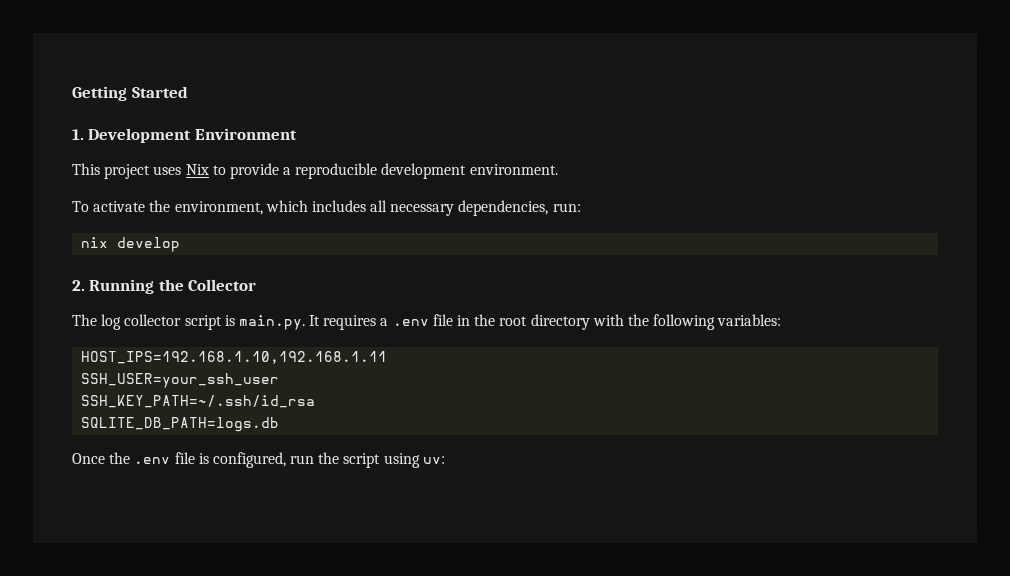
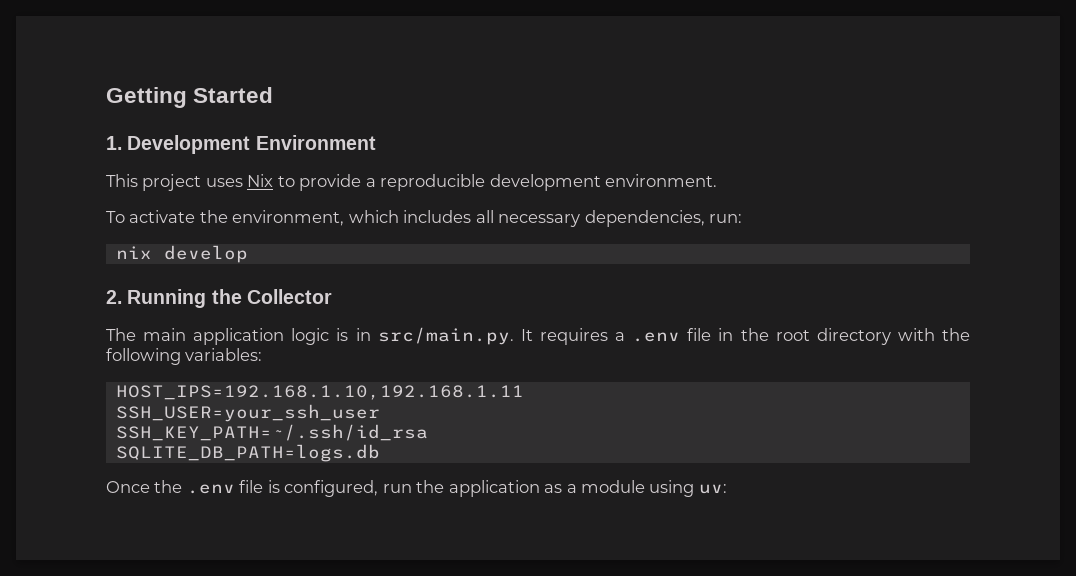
- The log collector script is main.py. It requires a .env file in the root directory with the following variables:
+ The main application logic is in src/main.py. It requires a .env file in the root directory with the following variables:
- Once the .env file is configured, run the script using uv:
+ Once the .env file is configured, run the application as a module using uv:

